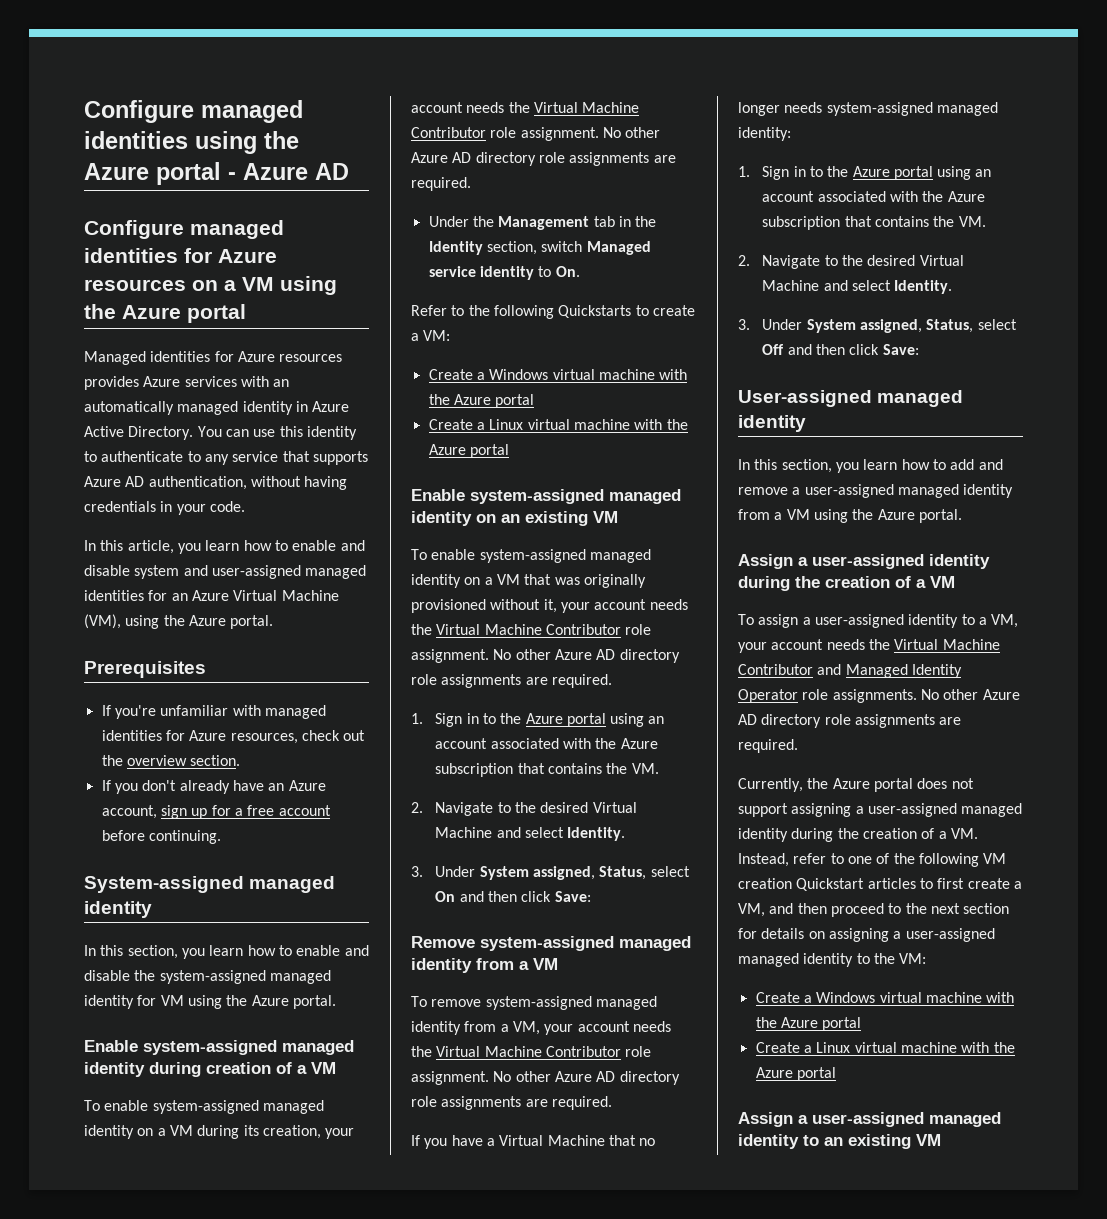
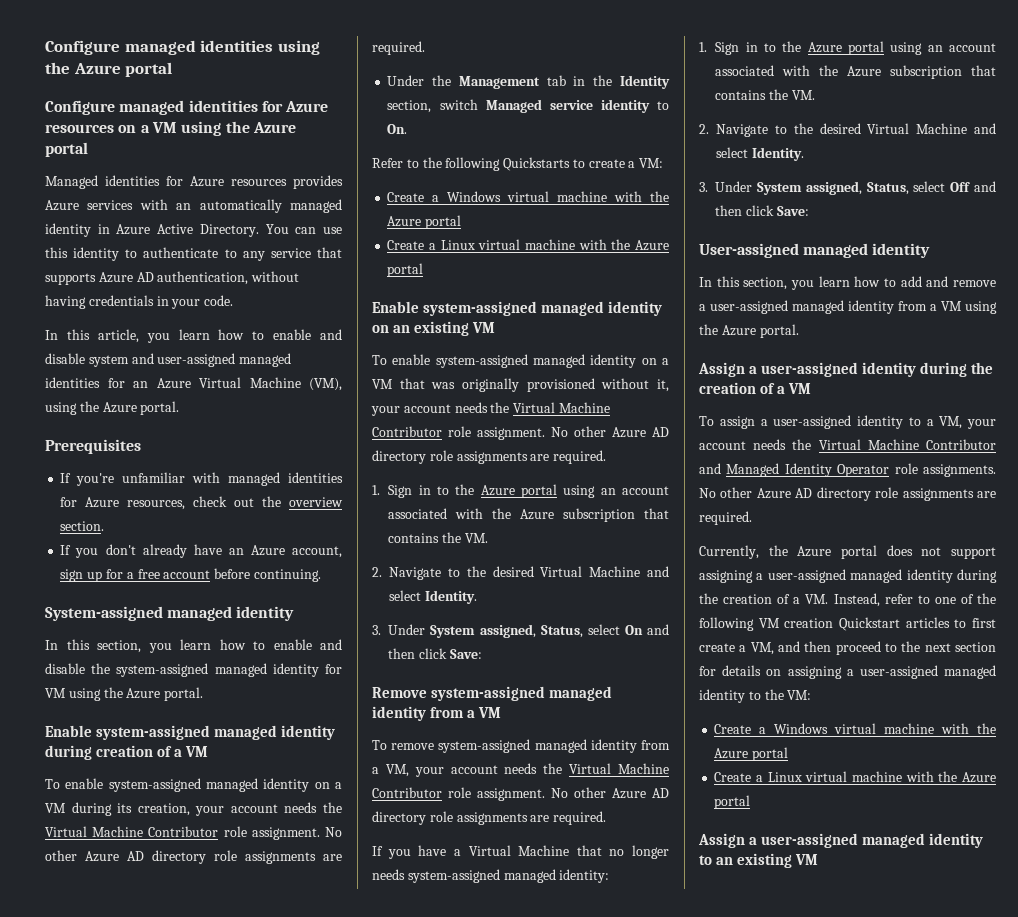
- Configure managed identities using the Azure portal - Azure AD
+ Configure managed identities using the Azure portal

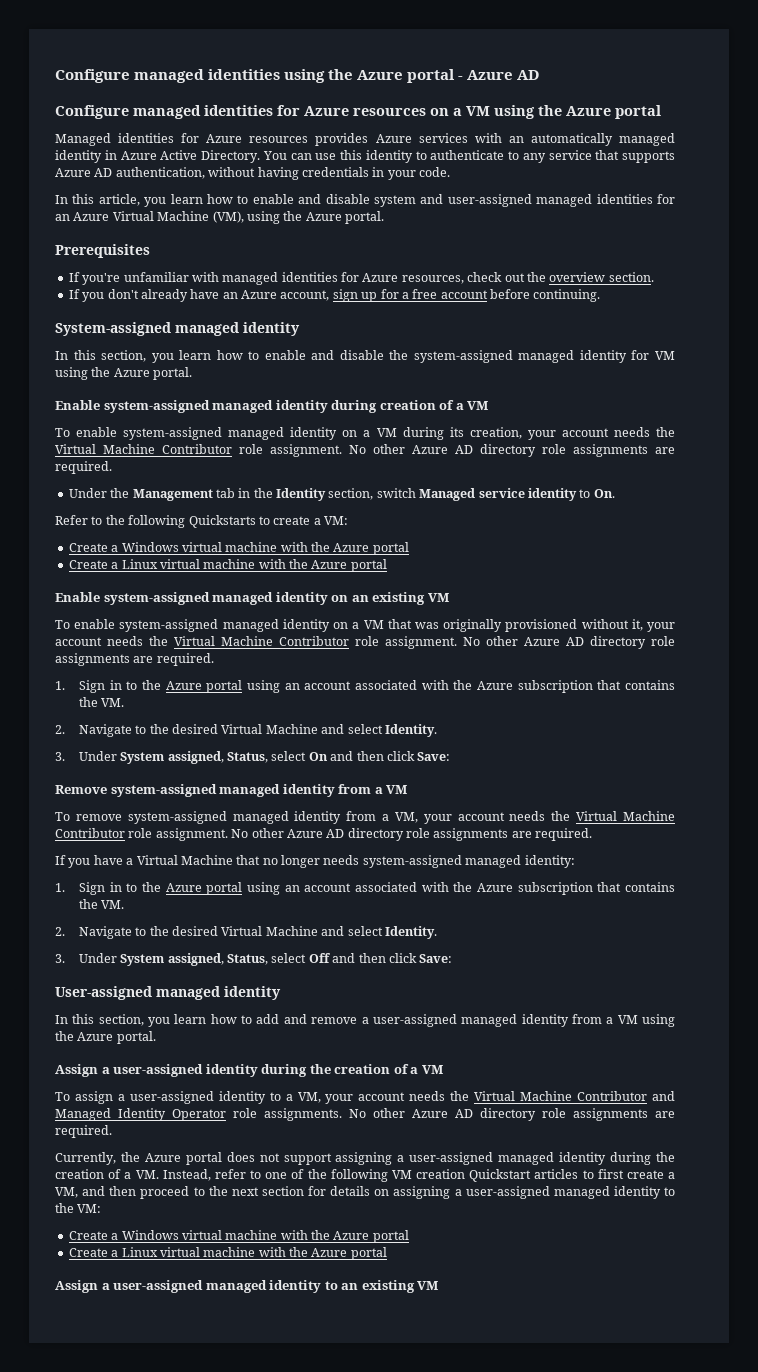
- Configure managed identities using the Azure portal
+ Configure managed identities using the Azure portal - Azure AD

